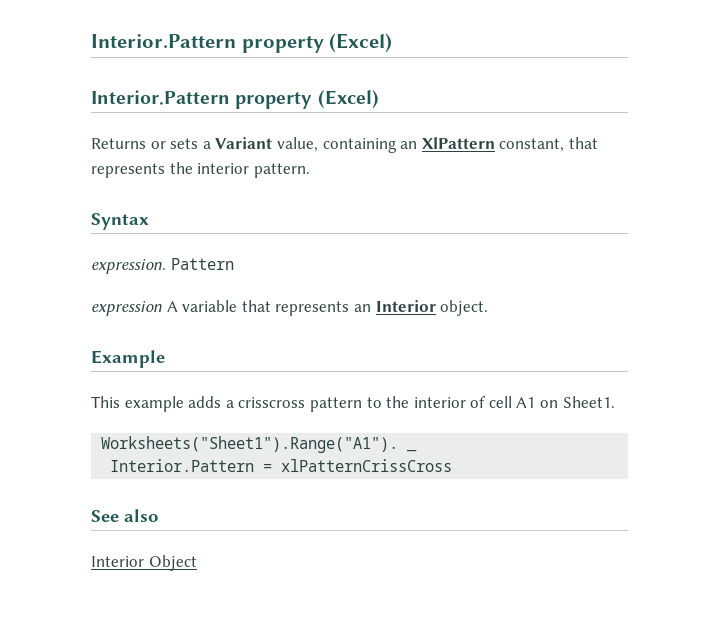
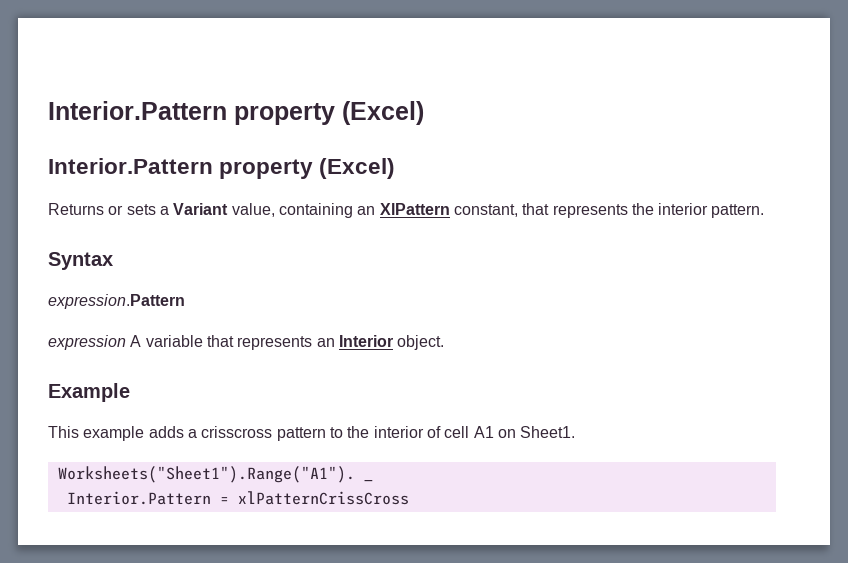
- expression. Pattern
+ expression.Pattern
- See also
- Interior Object

